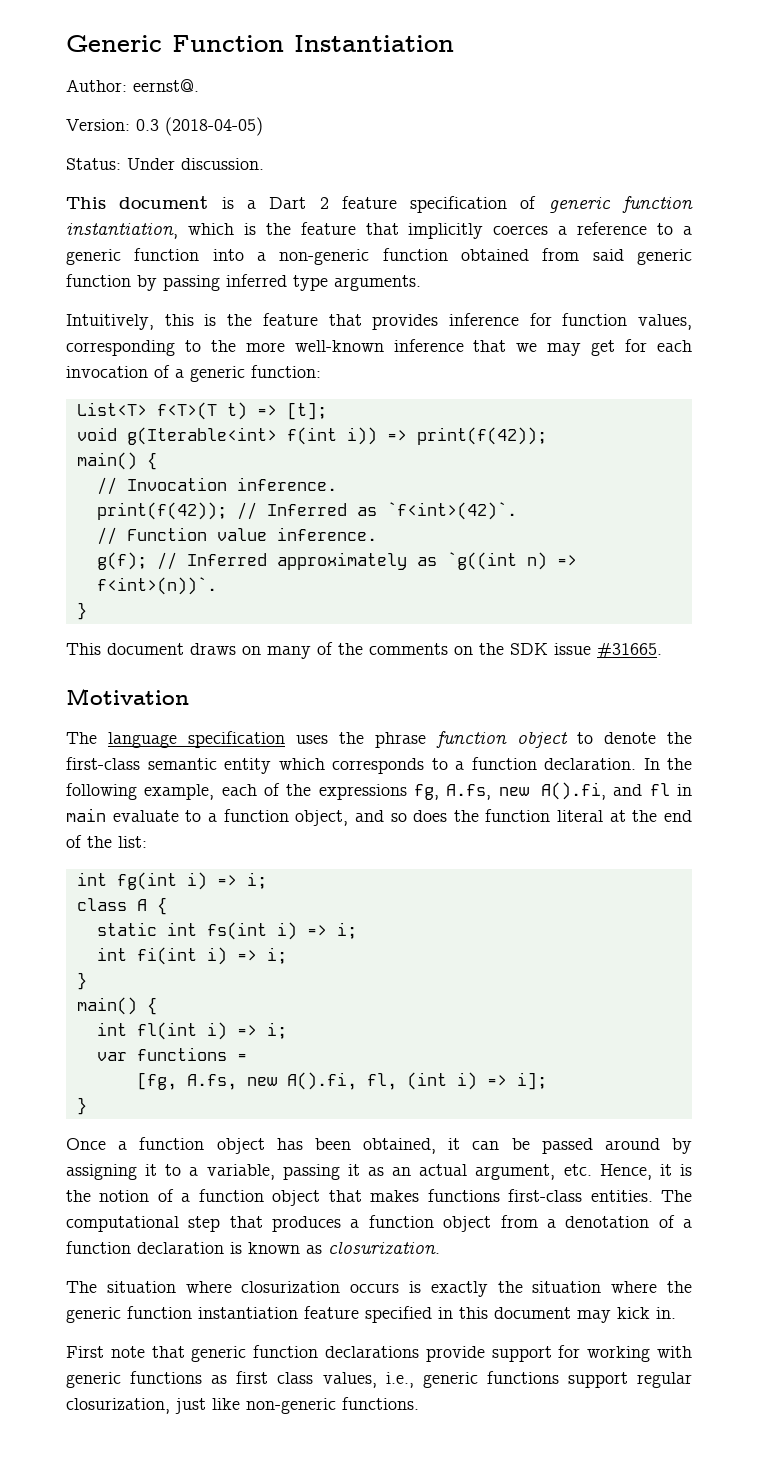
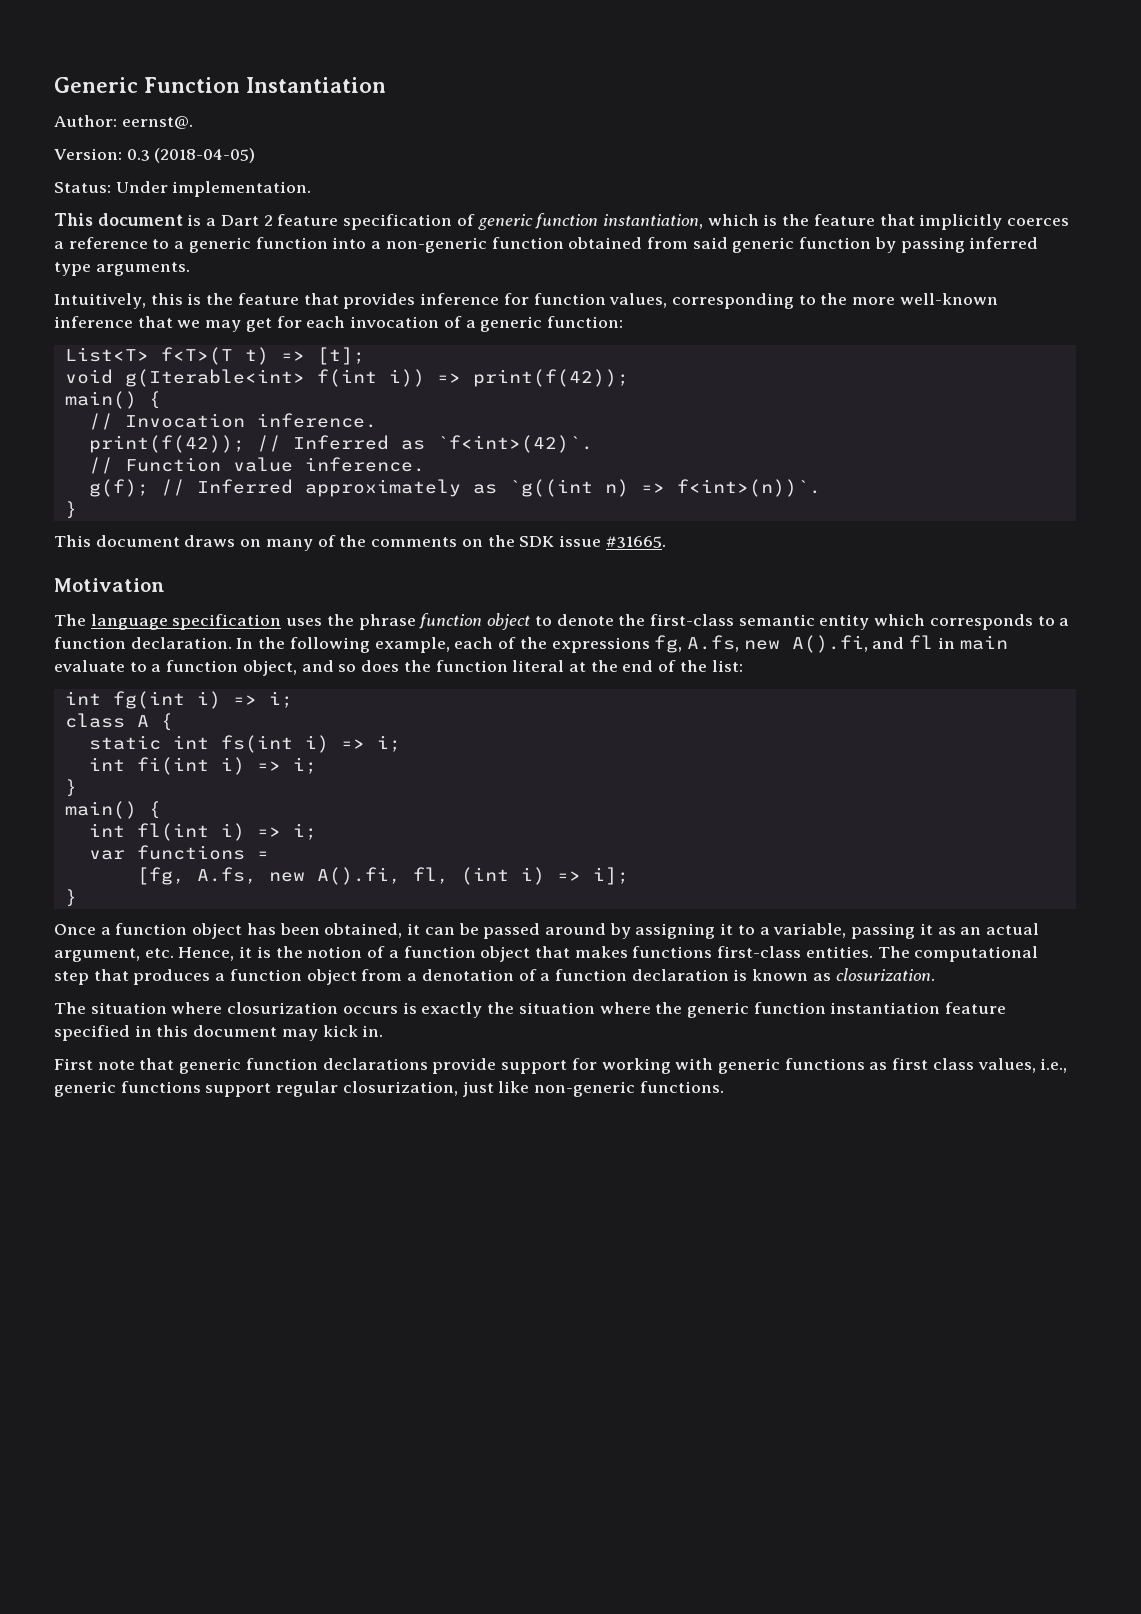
- Status: Under discussion.
+ Status: Under implementation.

